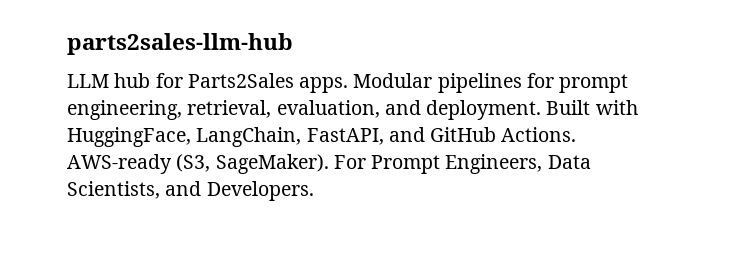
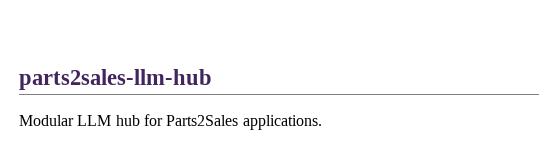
- LLM hub for Parts2Sales apps. Modular pipelines for prompt engineering, retrieval, evaluation, and deployment. Built with HuggingFace, LangChain, FastAPI, and GitHub Actions. AWS-ready (S3, SageMaker). For Prompt Engineers, Data Scientists, and Developers.
+ Modular LLM hub for Parts2Sales applications.

